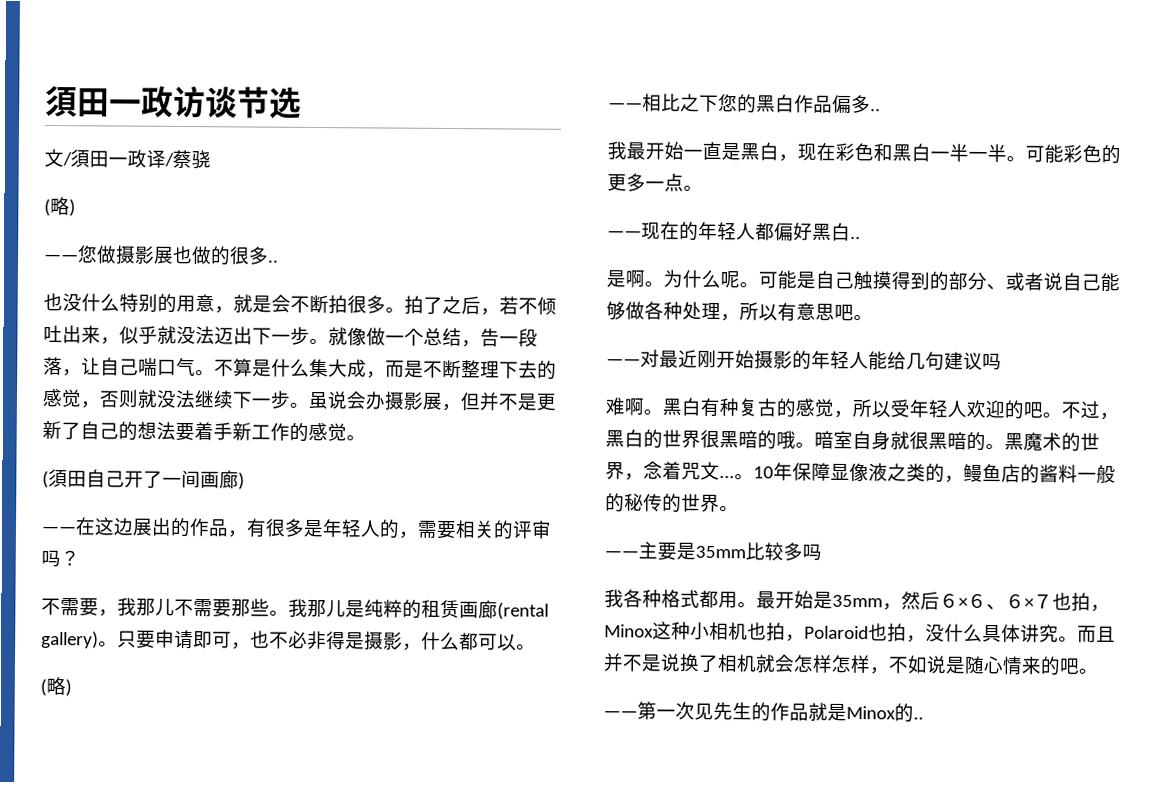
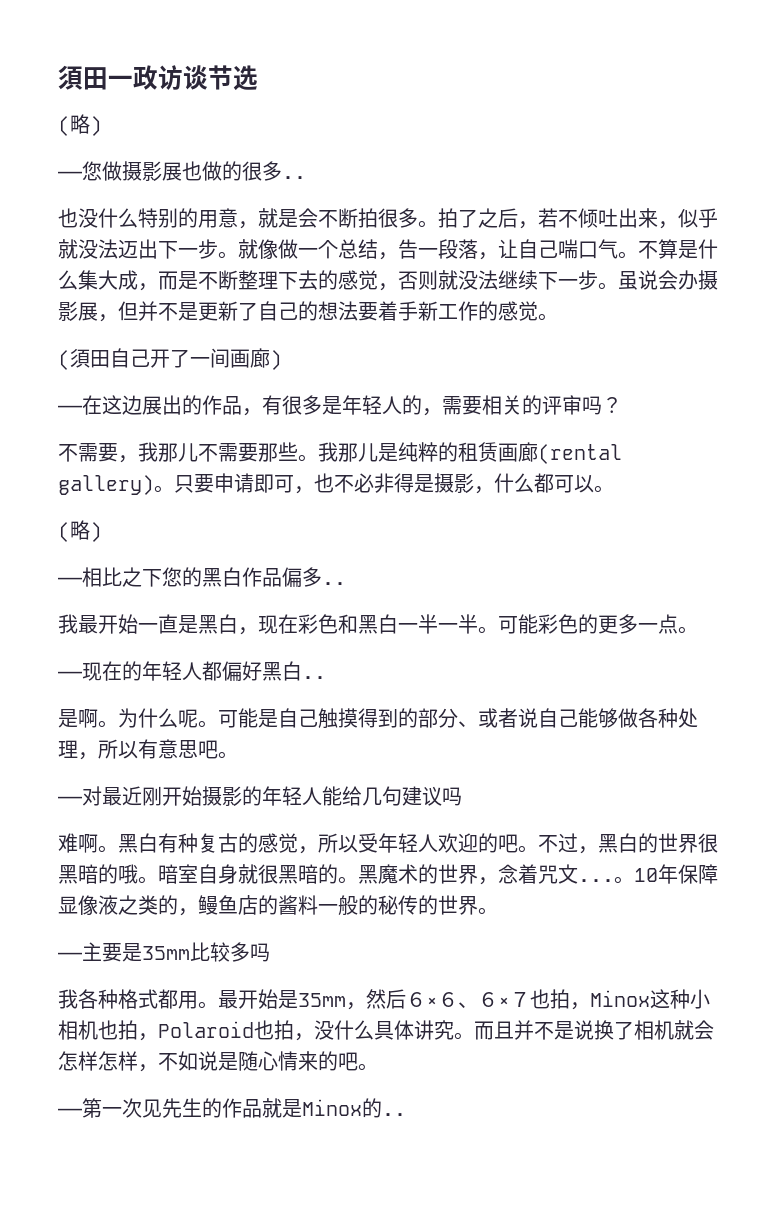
- 文/須田一政译/蔡骁

